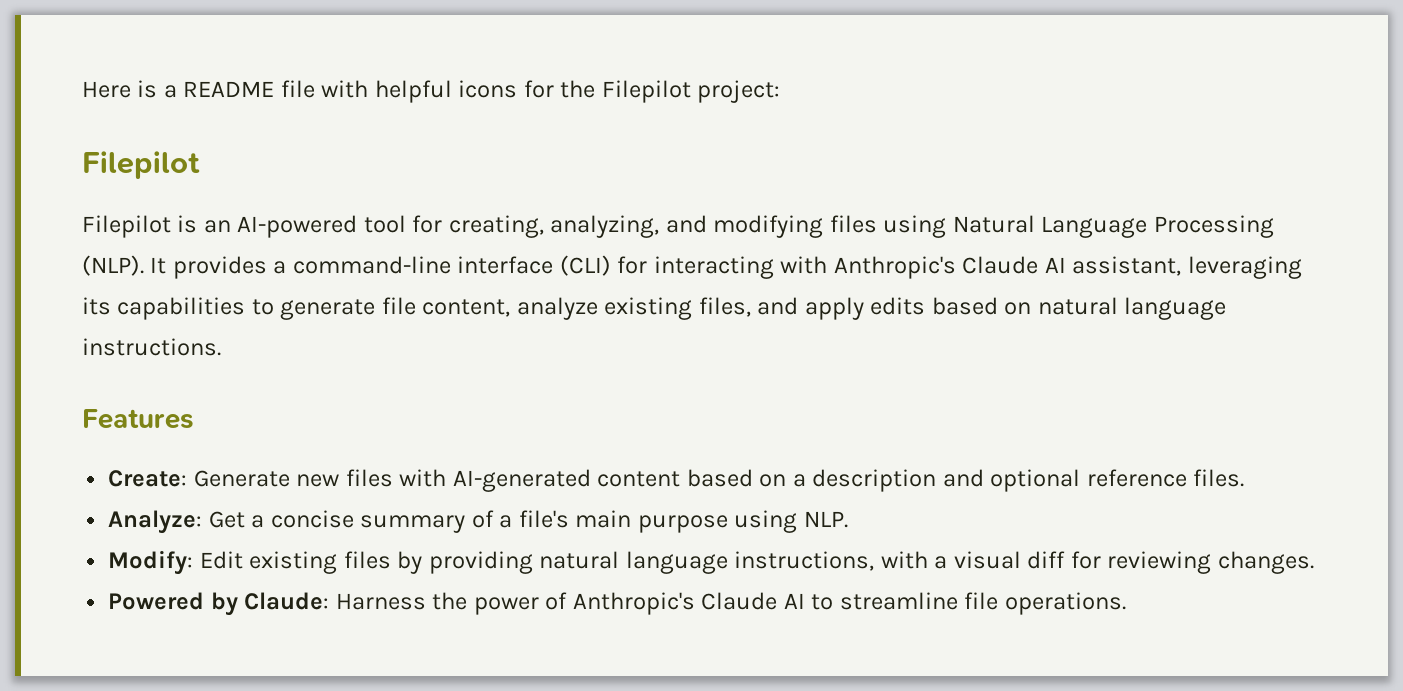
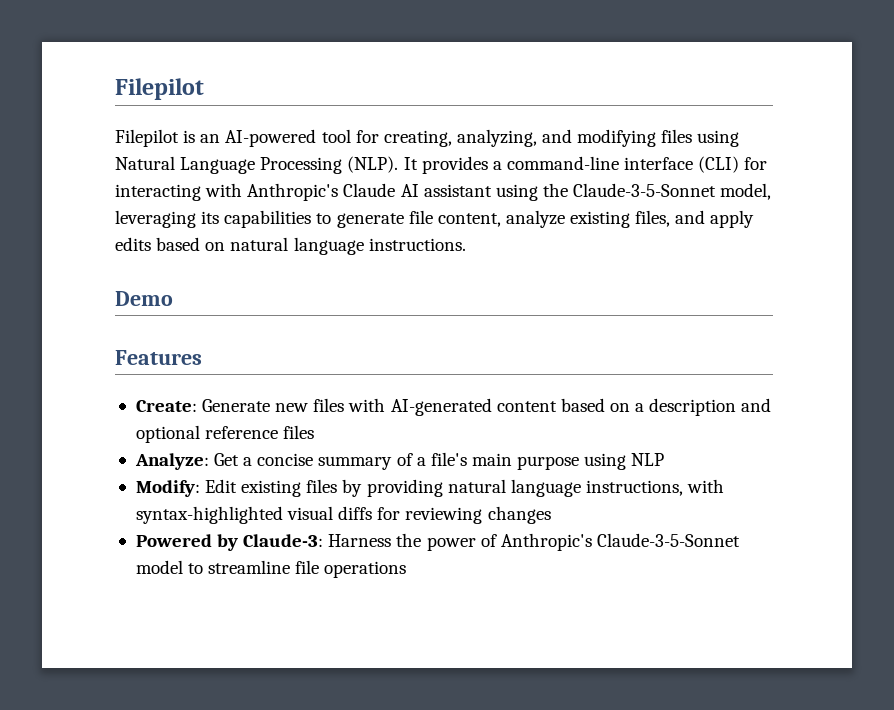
- Here is a README file with helpful icons for the Filepilot project:
- It provides a command-line interface (CLI) for interacting with Anthropic's Claude AI assistant, leveraging its capabilities to generate file content, analyze existing files, and apply edits based on natural language instructions.
+ It provides a command-line interface (CLI) for interacting with Anthropic's Claude AI assistant using the Claude-3-5-Sonnet model, leveraging its capabilities to generate file content, analyze existing files, and apply edits based on natural language instructions.
+ Demo
- Create: Generate new files with AI-generated content based on a description and optional reference files.
+ Create: Generate new files with AI-generated content based on a description and optional reference files
- Analyze: Get a concise summary of a file's main purpose using NLP.
+ Analyze: Get a concise summary of a file's main purpose using NLP
- Modify: Edit existing files by providing natural language instructions, with a visual diff for reviewing changes.
+ Modify: Edit existing files by providing natural language instructions, with syntax-highlighted visual diffs for reviewing changes
- Powered by Claude: Harness the power of Anthropic's Claude AI to streamline file operations.
+ Powered by Claude-3: Harness the power of Anthropic's Claude-3-5-Sonnet model to streamline file operations

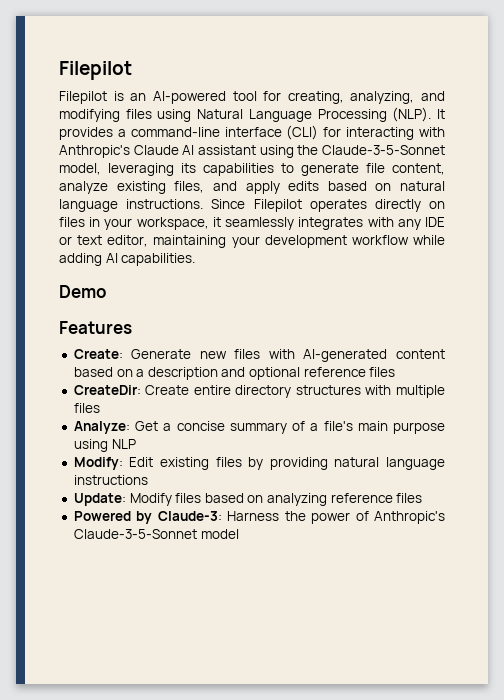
+ Since Filepilot operates directly on files in your workspace, it seamlessly integrates with any IDE or text editor, maintaining your development workflow while adding AI capabilities.
+ CreateDir: Create entire directory structures with multiple files
- Modify: Edit existing files by providing natural language instructions, with syntax-highlighted visual diffs for reviewing changes
+ Modify: Edit existing files by providing natural language instructions
+ Update: Modify files based on analyzing reference files
- Powered by Claude-3: Harness the power of Anthropic's Claude-3-5-Sonnet model to streamline file operations
+ Powered by Claude-3: Harness the power of Anthropic's Claude-3-5-Sonnet model

